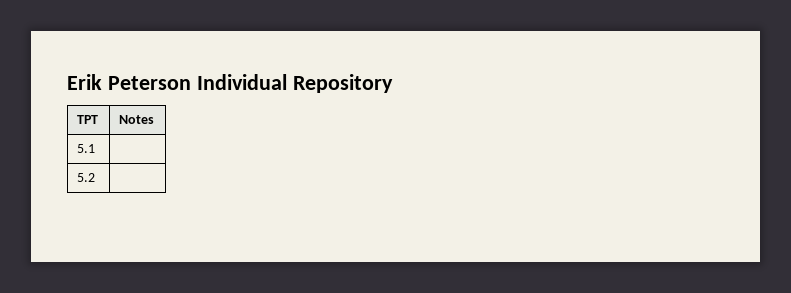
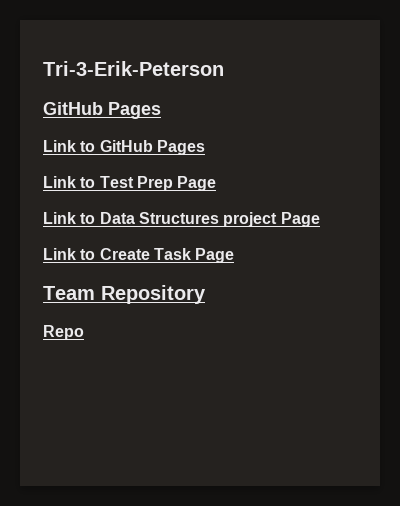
- Erik Peterson Individual Repository
- TPT | Notes
- 5.1 |
- 5.2 |
+ Tri-3-Erik-Peterson
+ GitHub Pages
+ Link to GitHub Pages
+ Link to Test Prep Page
+ Link to Data Structures project Page
+ Link to Create Task Page
+ Team Repository
+ Repo

